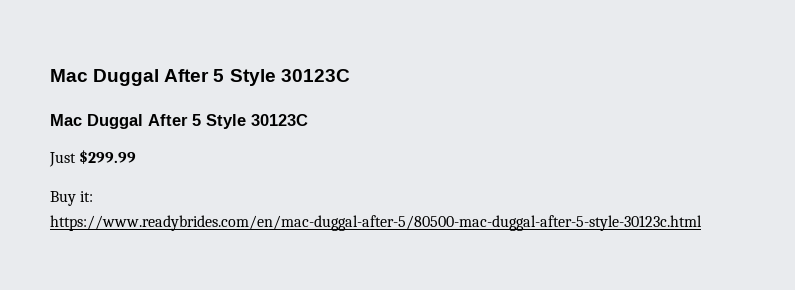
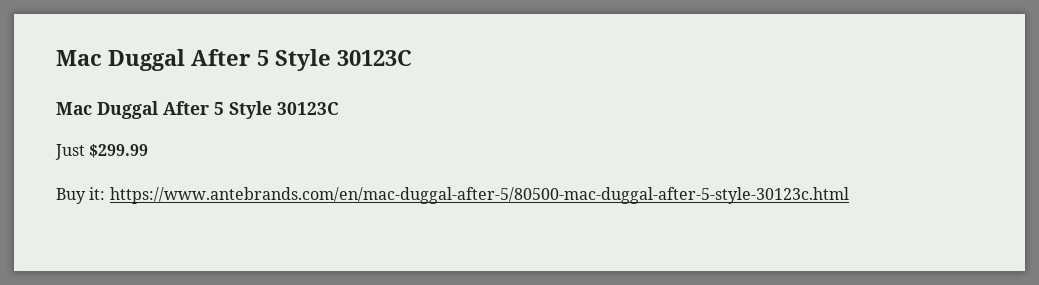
- Buy it: https://www.readybrides.com/en/mac-duggal-after-5/80500-mac-duggal-after-5-style-30123c.html
+ Buy it: https://www.antebrands.com/en/mac-duggal-after-5/80500-mac-duggal-after-5-style-30123c.html

